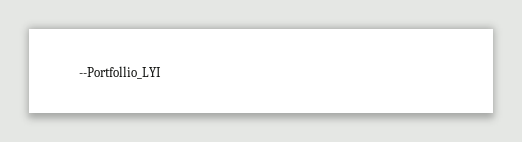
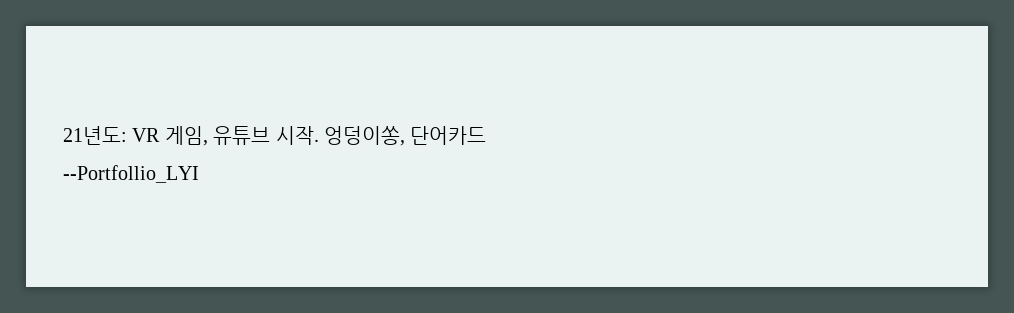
+ 21년도: VR 게임, 유튜브 시작. 엉덩이쏭, 단어카드

